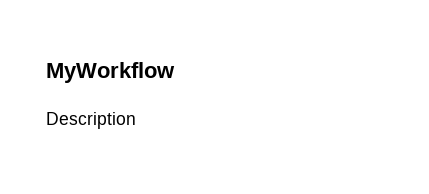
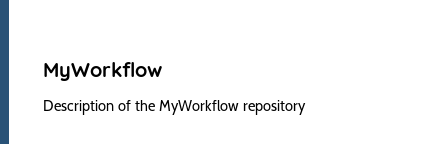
- Description
+ Description of the MyWorkflow repository

